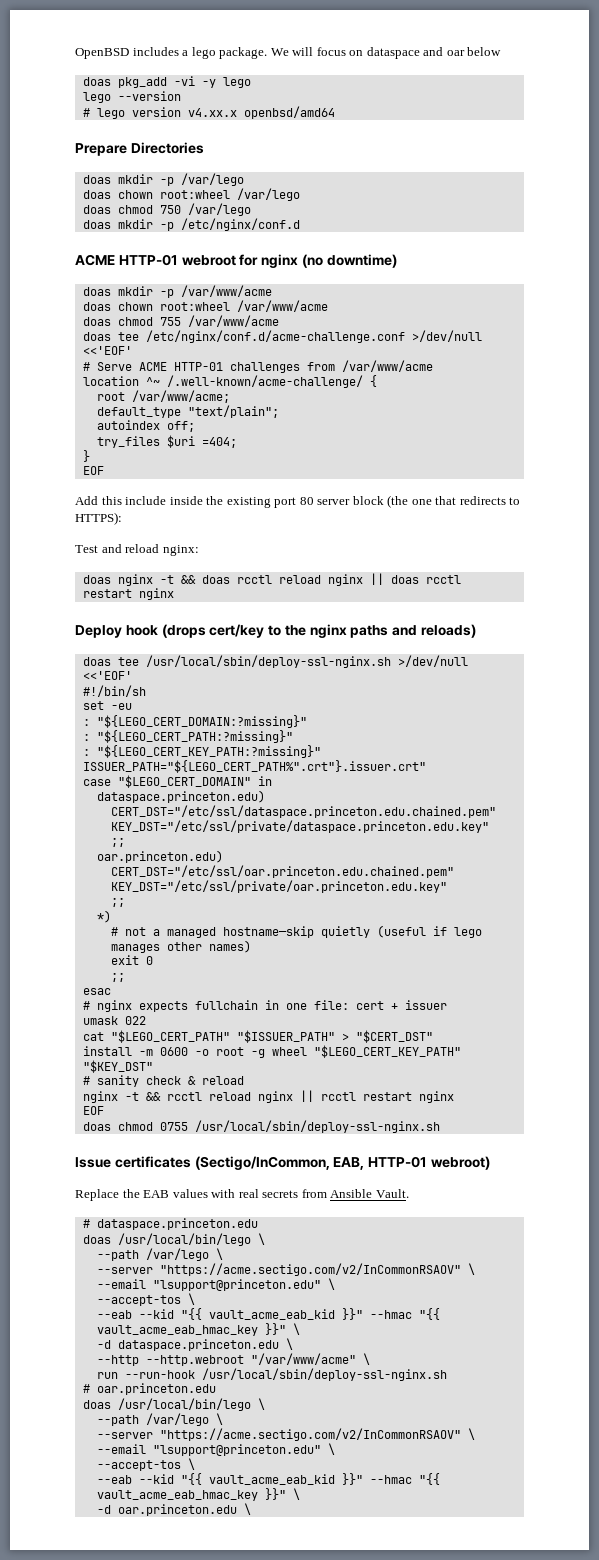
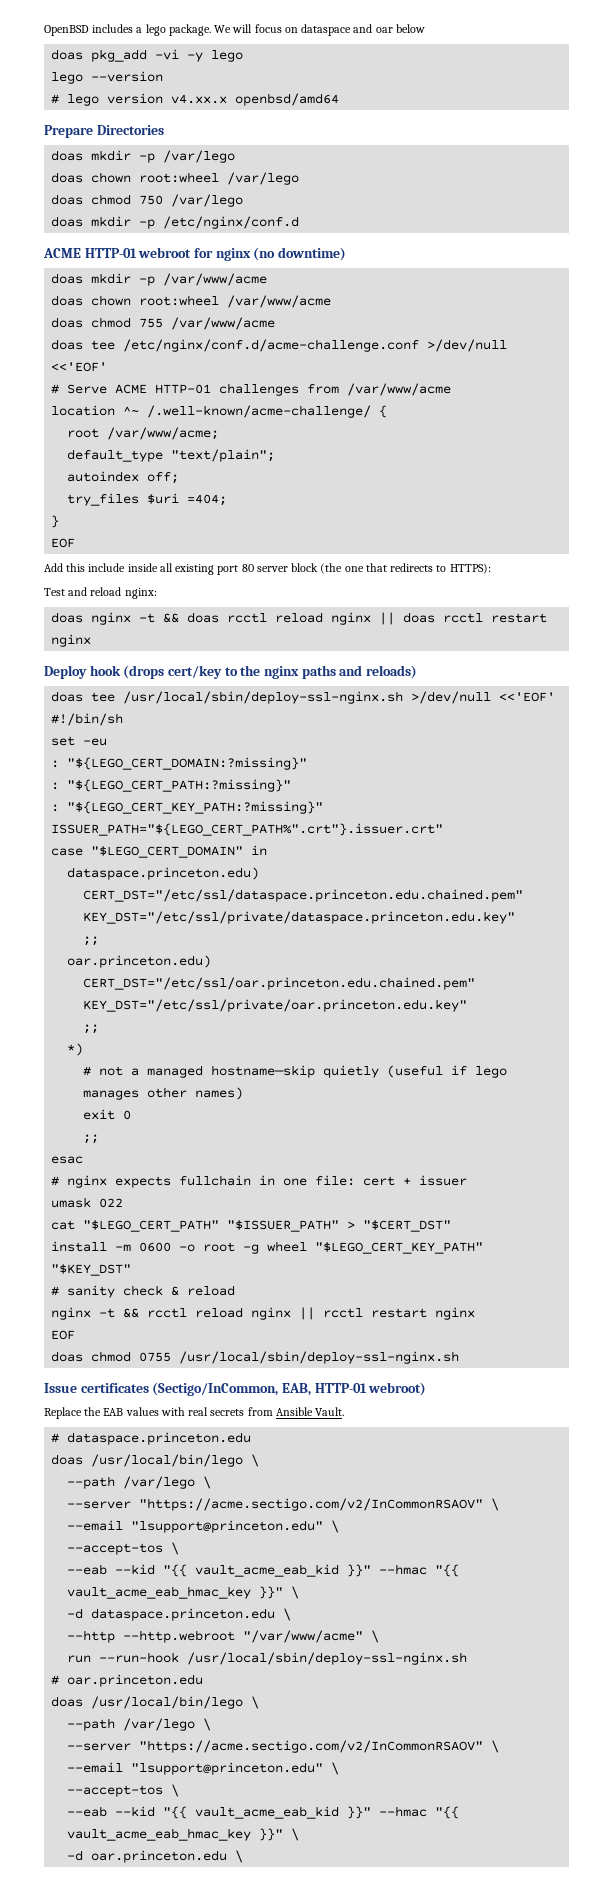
- Add this include inside the existing port 80 server block (the one that redirects to HTTPS):
+ Add this include inside all existing port 80 server block (the one that redirects to HTTPS):

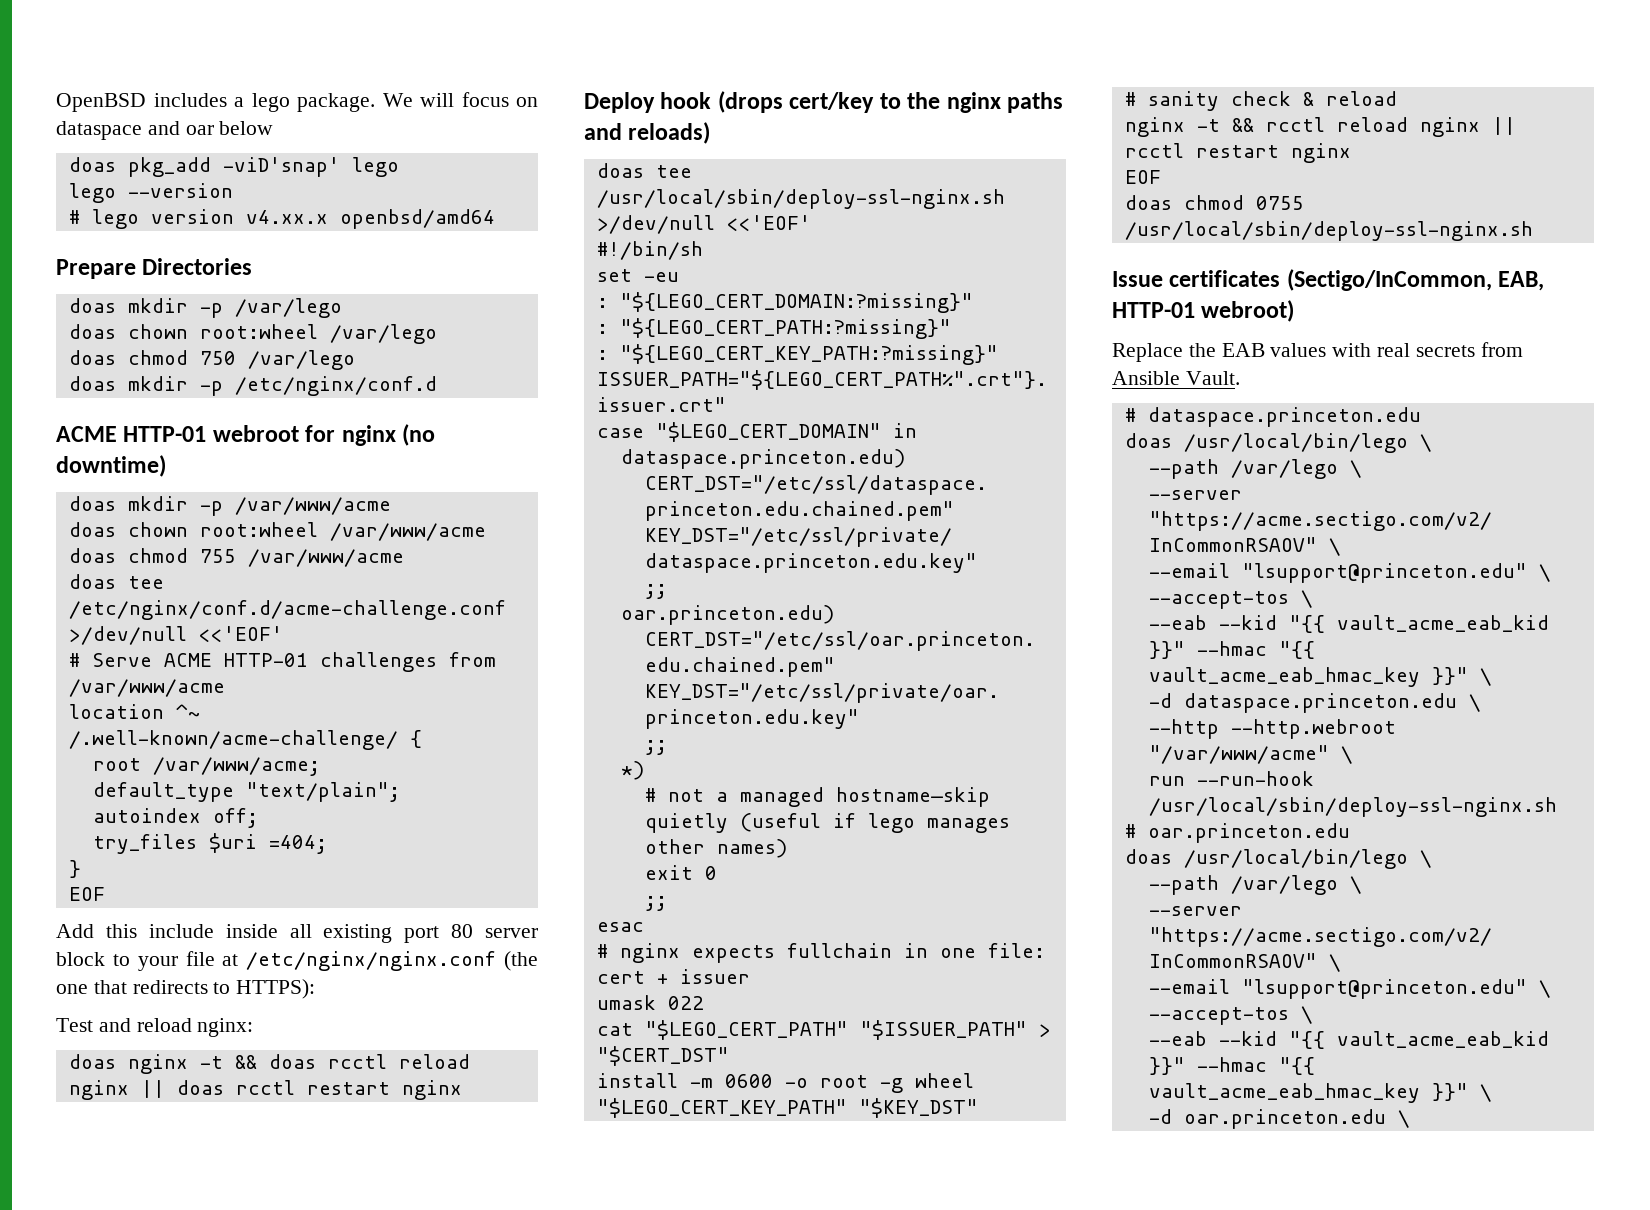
- doas pkg_add -vi -y lego
+ doas pkg_add -viD'snap' lego
- Add this include inside all existing port 80 server block (the one that redirects to HTTPS):
+ Add this include inside all existing port 80 server block to your file at /etc/nginx/nginx.conf (the one that redirects to HTTPS):

